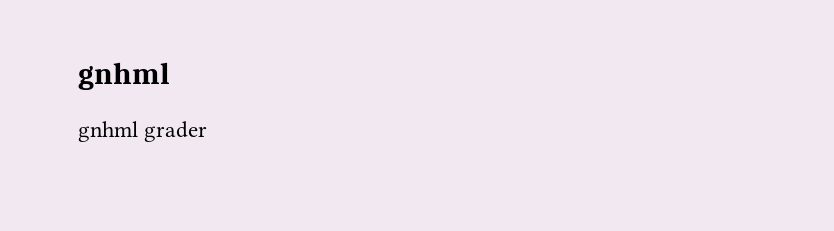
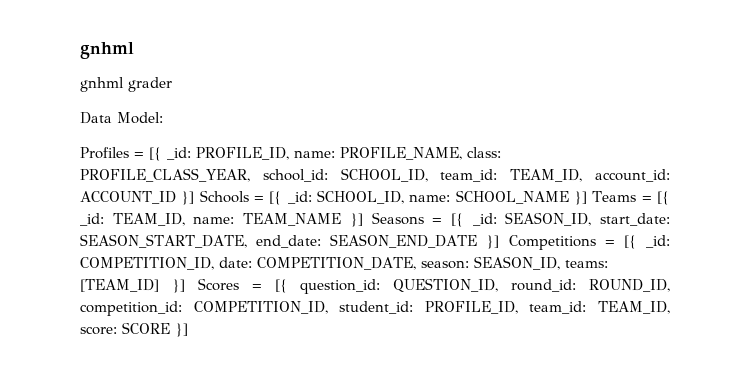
+ Data Model:
+ Profiles = [{ _id: PROFILE_ID, name: PROFILE_NAME, class: PROFILE_CLASS_YEAR, school_id: SCHOOL_ID, team_id: TEAM_ID, account_id: ACCOUNT_ID }] Schools = [{ _id: SCHOOL_ID, name: SCHOOL_NAME }] Teams = [{ _id: TEAM_ID, name: TEAM_NAME }] Seasons = [{ _id: SEASON_ID, start_date: SEASON_START_DATE, end_date: SEASON_END_DATE }] Competitions = [{ _id: COMPETITION_ID, date: COMPETITION_DATE, season: SEASON_ID, teams: [TEAM_ID] }] Scores = [{ question_id: QUESTION_ID, round_id: ROUND_ID, competition_id: COMPETITION_ID, student_id: PROFILE_ID, team_id: TEAM_ID, score: SCORE }]

